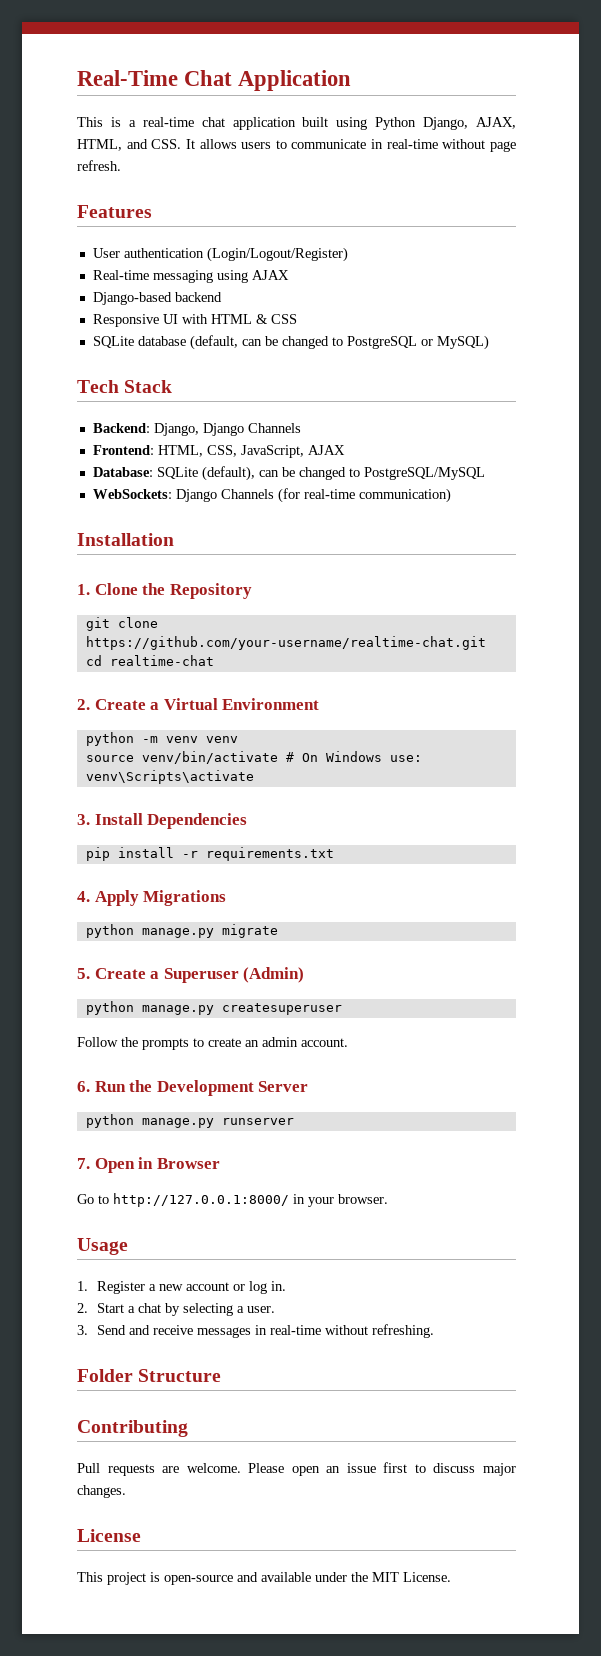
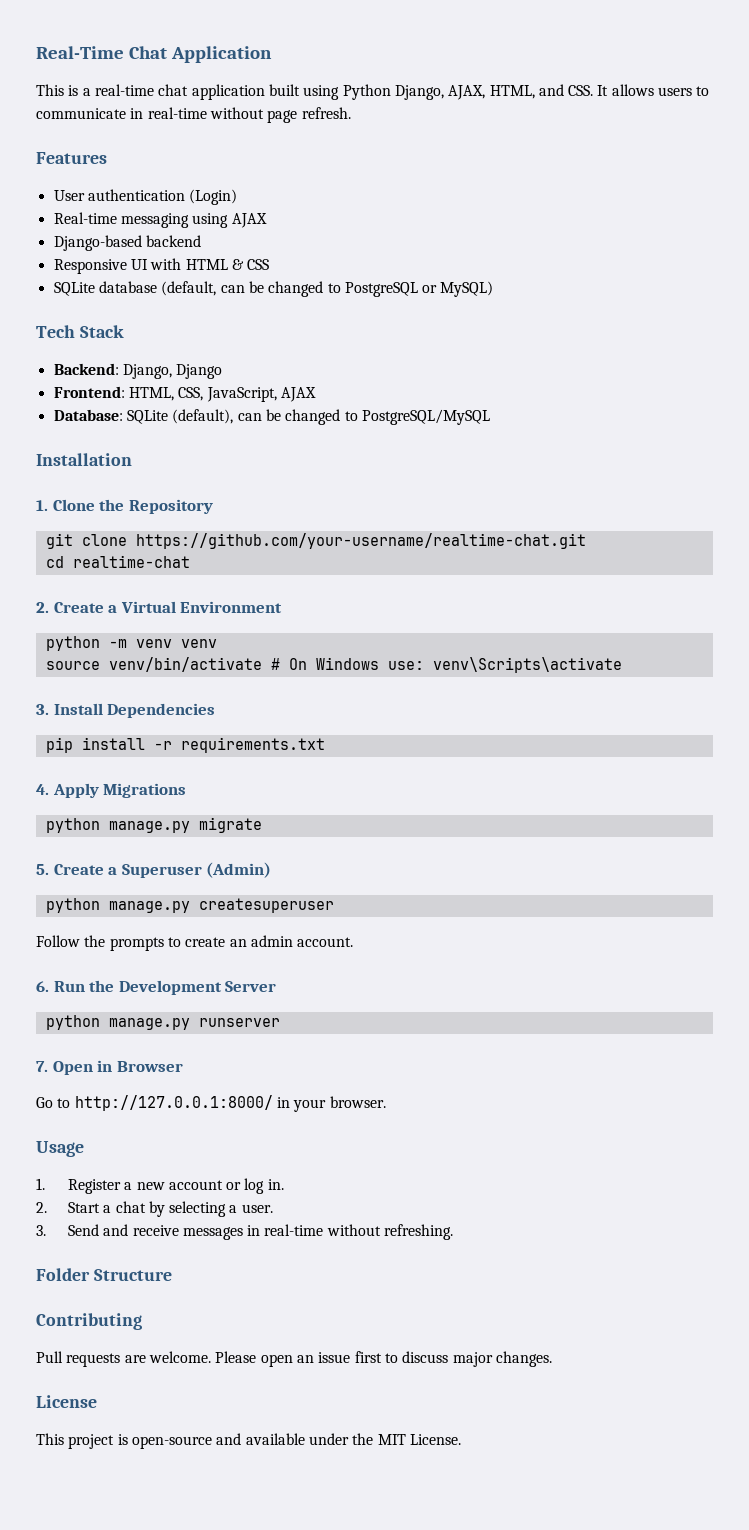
- User authentication (Login/Logout/Register)
+ User authentication (Login)
- Backend: Django, Django Channels
+ Backend: Django, Django
- WebSockets: Django Channels (for real-time communication)

